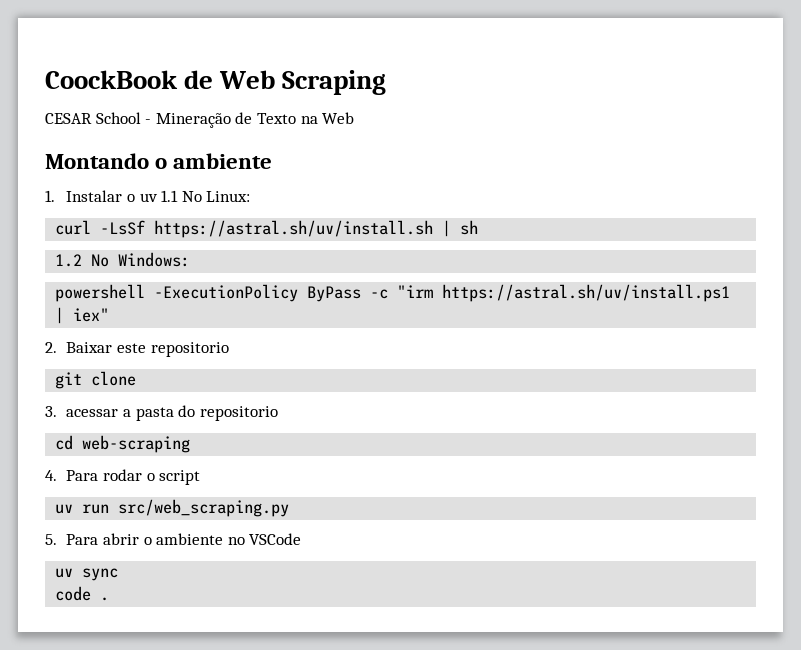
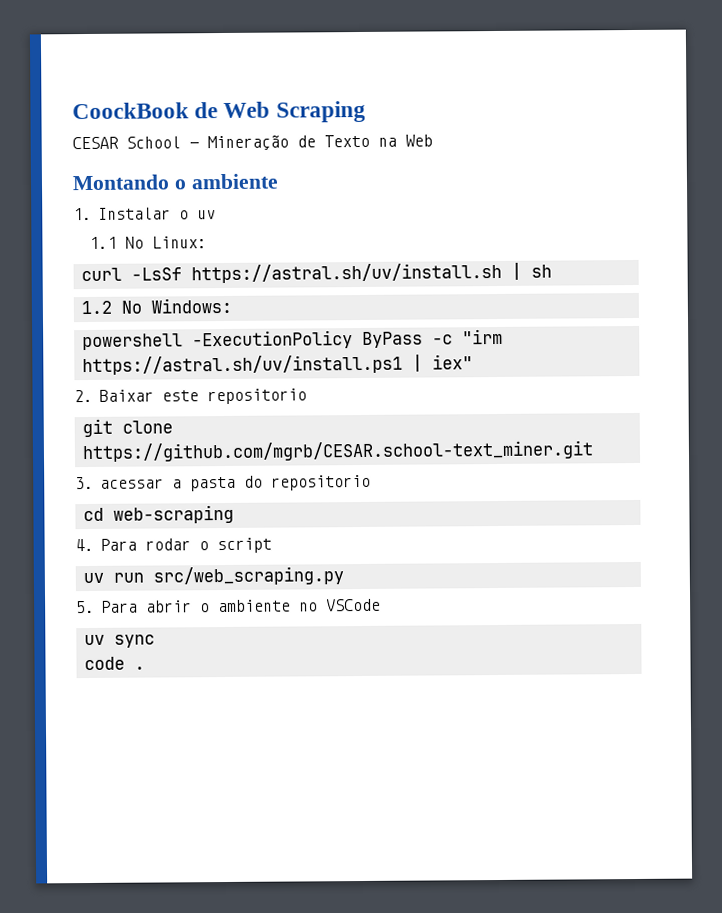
- 1. Instalar o uv 1.1 No Linux:
+ 1. Instalar o uv
+ 1.1 No Linux:
- git clone
+ git clone https://github.com/mgrb/CESAR.school-text_miner.git

